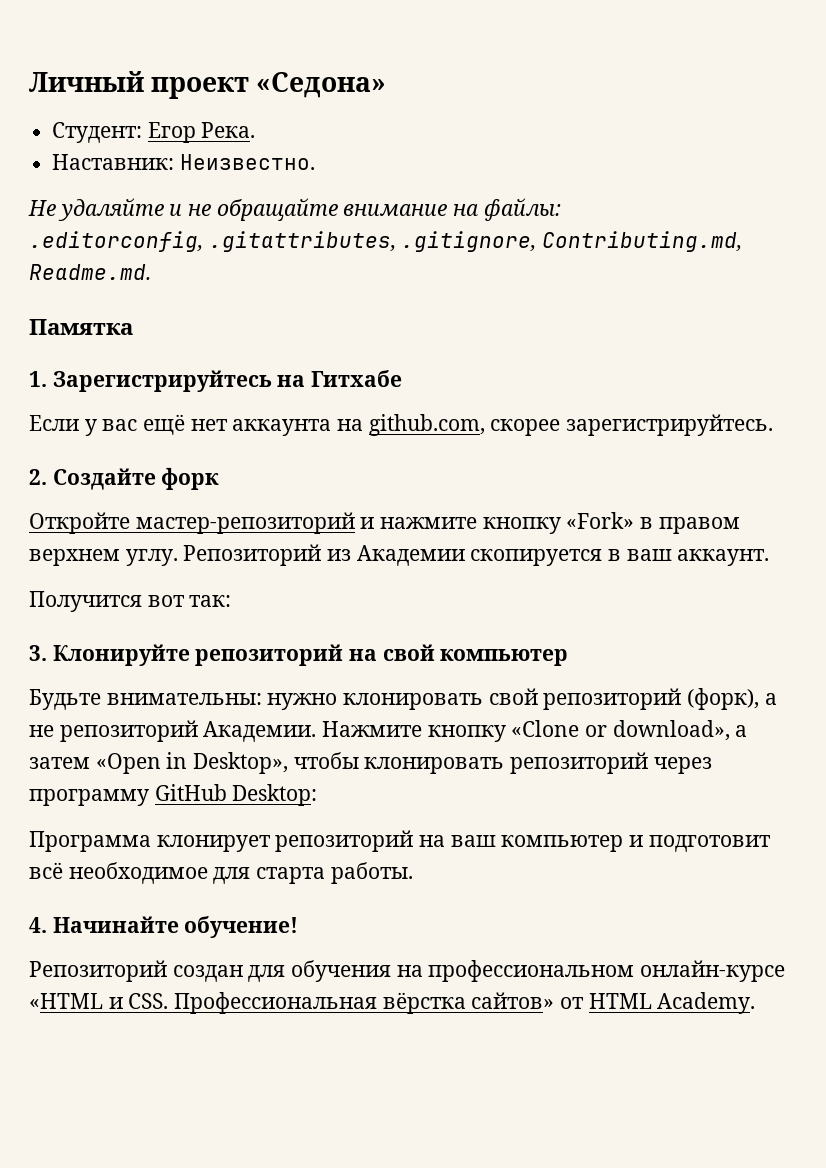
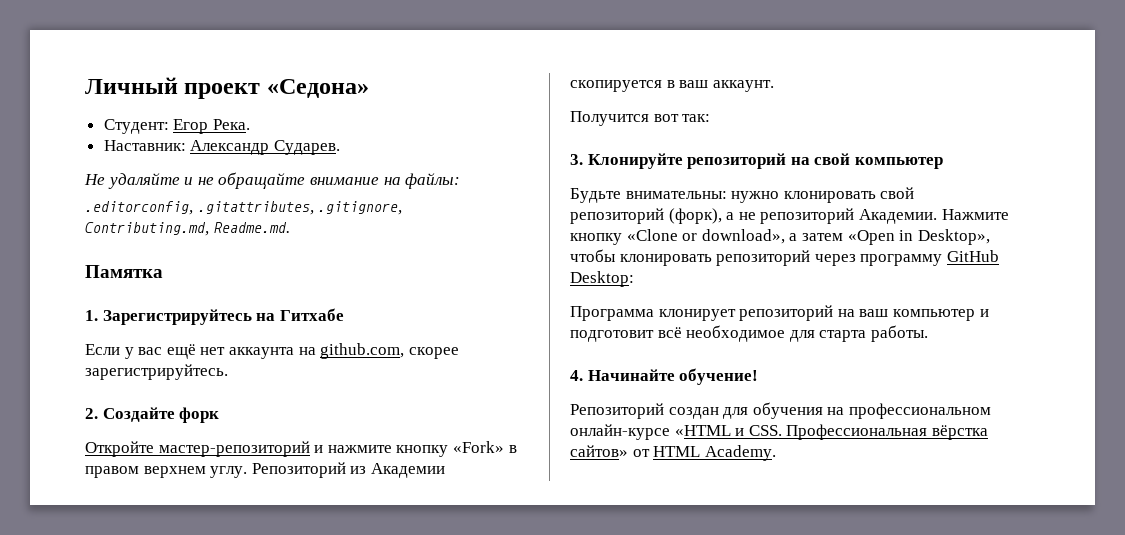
- Наставник: Неизвестно.
+ Наставник: Александр Сударев.

